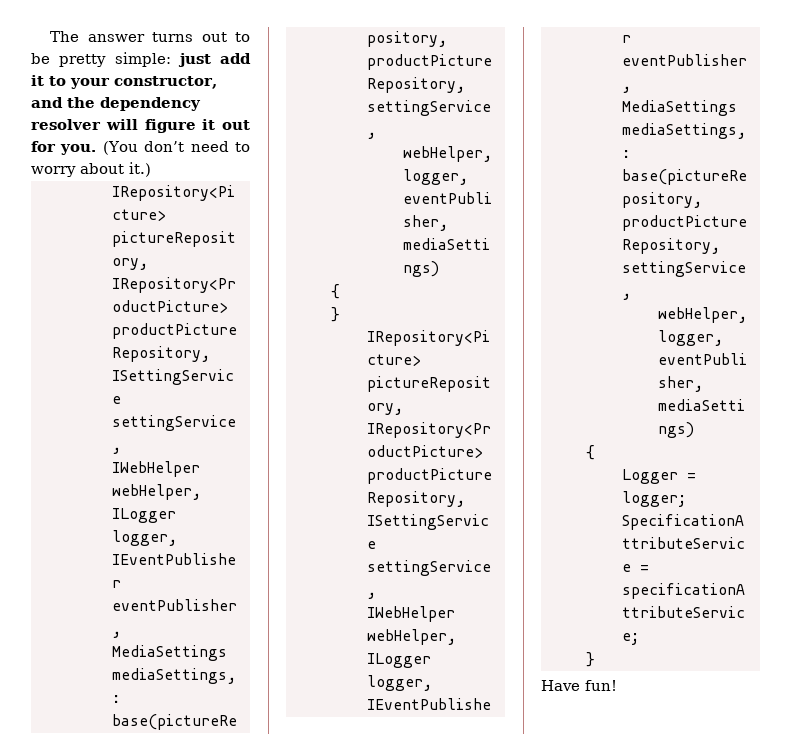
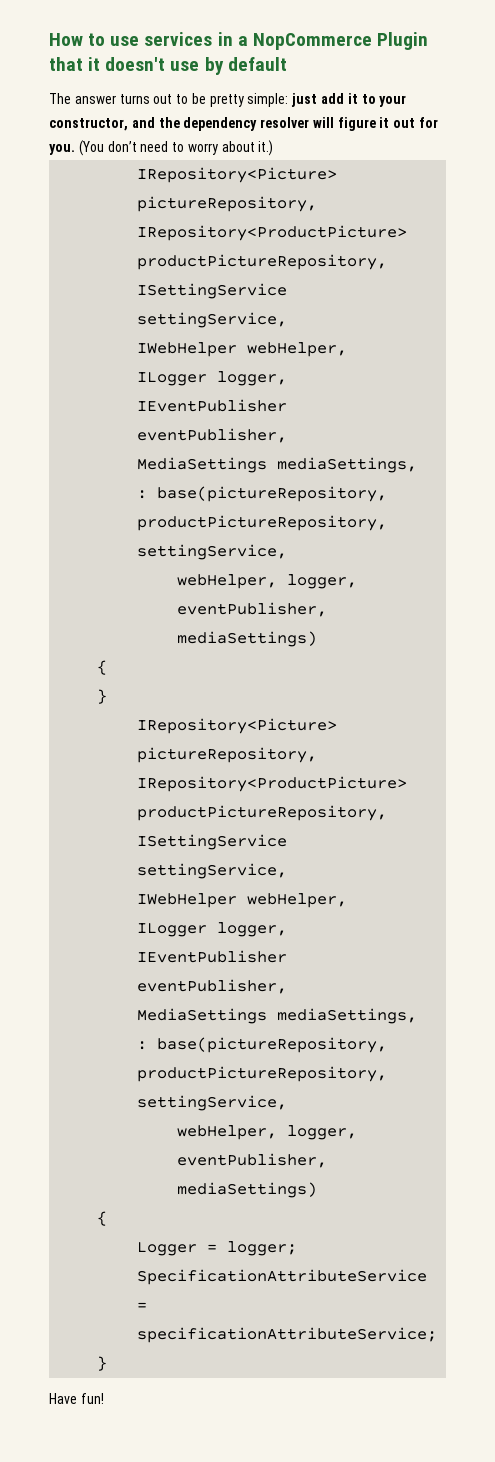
+ How to use services in a NopCommerce Plugin that it doesn't use by default

